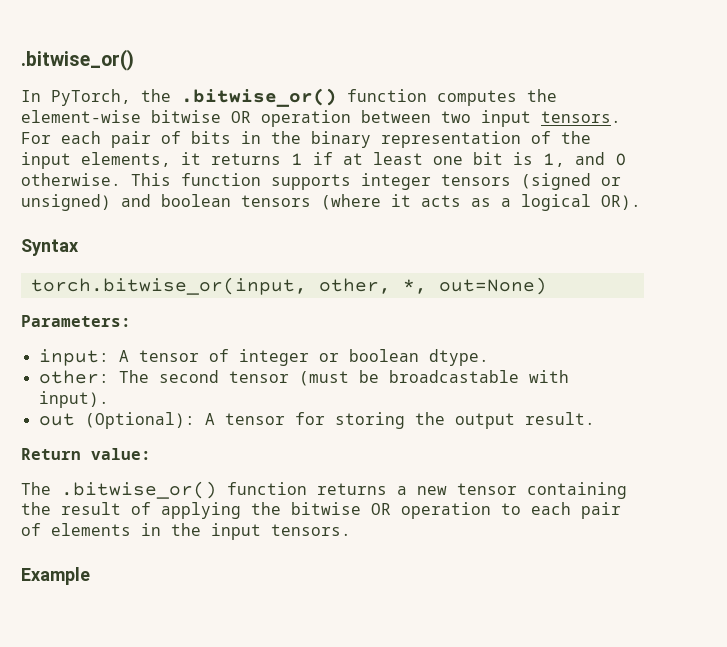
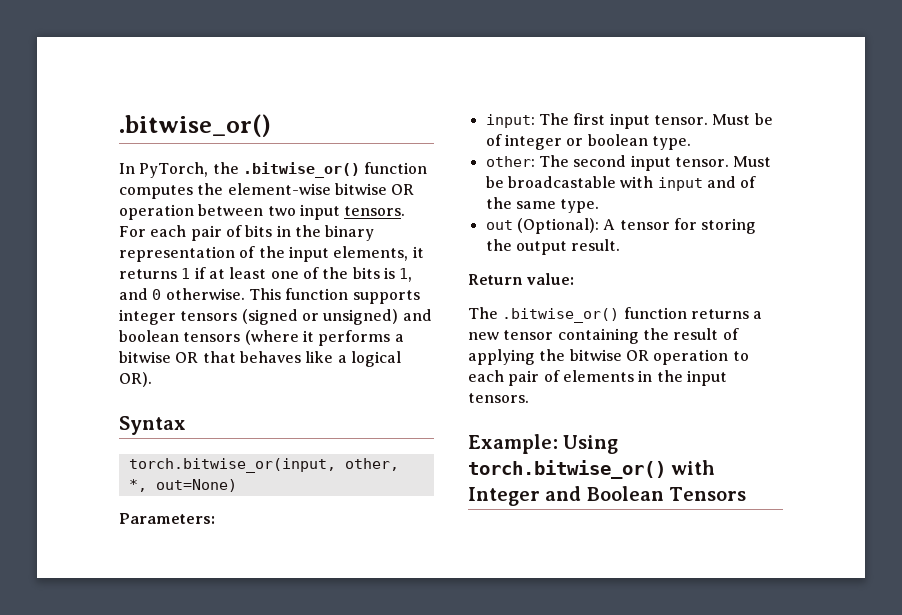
- For each pair of bits in the binary representation of the input elements, it returns 1 if at least one bit is 1, and 0 otherwise.
+ For each pair of bits in the binary representation of the input elements, it returns 1 if at least one of the bits is 1, and 0 otherwise.
- This function supports integer tensors (signed or unsigned) and boolean tensors (where it acts as a logical OR).
+ This function supports integer tensors (signed or unsigned) and boolean tensors (where it performs a bitwise OR that behaves like a logical OR).
- input: A tensor of integer or boolean dtype.
+ input: The first input tensor. Must be of integer or boolean type.
- other: The second tensor (must be broadcastable with input).
+ other: The second input tensor. Must be broadcastable with input and of the same type.
- Example
+ Example: Using torch.bitwise_or() with Integer and Boolean Tensors

